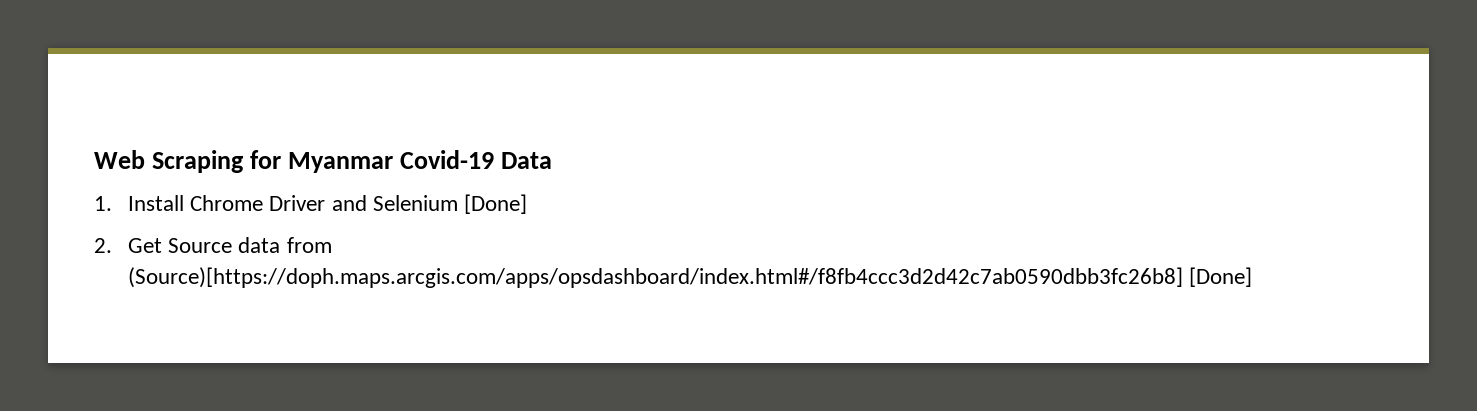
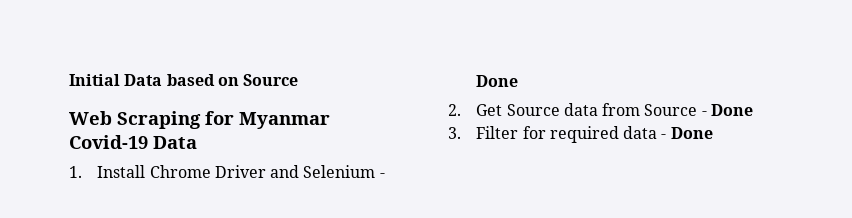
+ Initial Data based on Source
- 1. Install Chrome Driver and Selenium [Done]
+ 1. Install Chrome Driver and Selenium - Done
- 2. Get Source data from (Source)[https://doph.maps.arcgis.com/apps/opsdashboard/index.html#/f8fb4ccc3d2d42c7ab0590dbb3fc26b8] [Done]
+ 2. Get Source data from Source - Done
+ 3. Filter for required data - Done

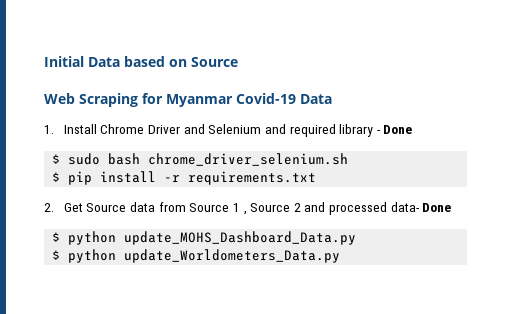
- 1. Install Chrome Driver and Selenium - Done
+ 1. Install Chrome Driver and Selenium and required library - Done
+ $ sudo bash chrome_driver_selenium.sh
+ $ pip install -r requirements.txt
- 2. Get Source data from Source - Done
- 3. Filter for required data - Done
+ 2. Get Source data from Source 1 , Source 2 and processed data- Done
+ $ python update_MOHS_Dashboard_Data.py
+ $ python update_Worldometers_Data.py

